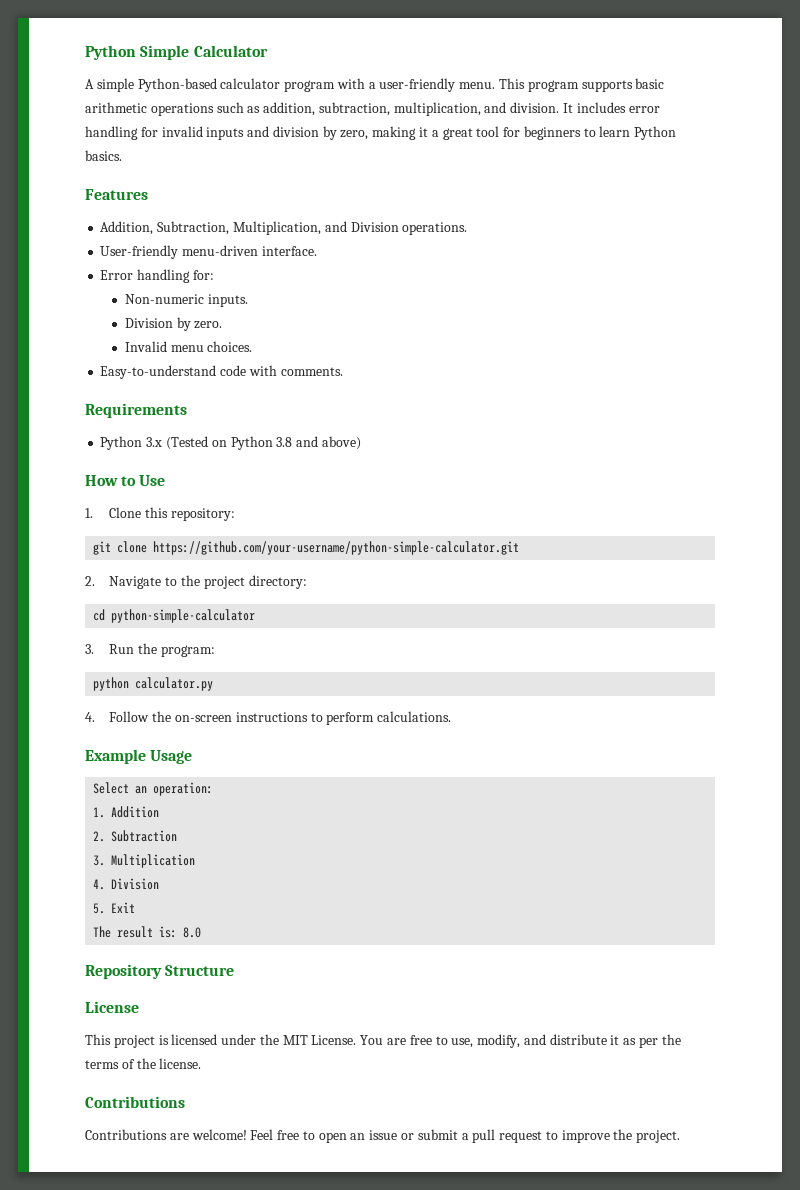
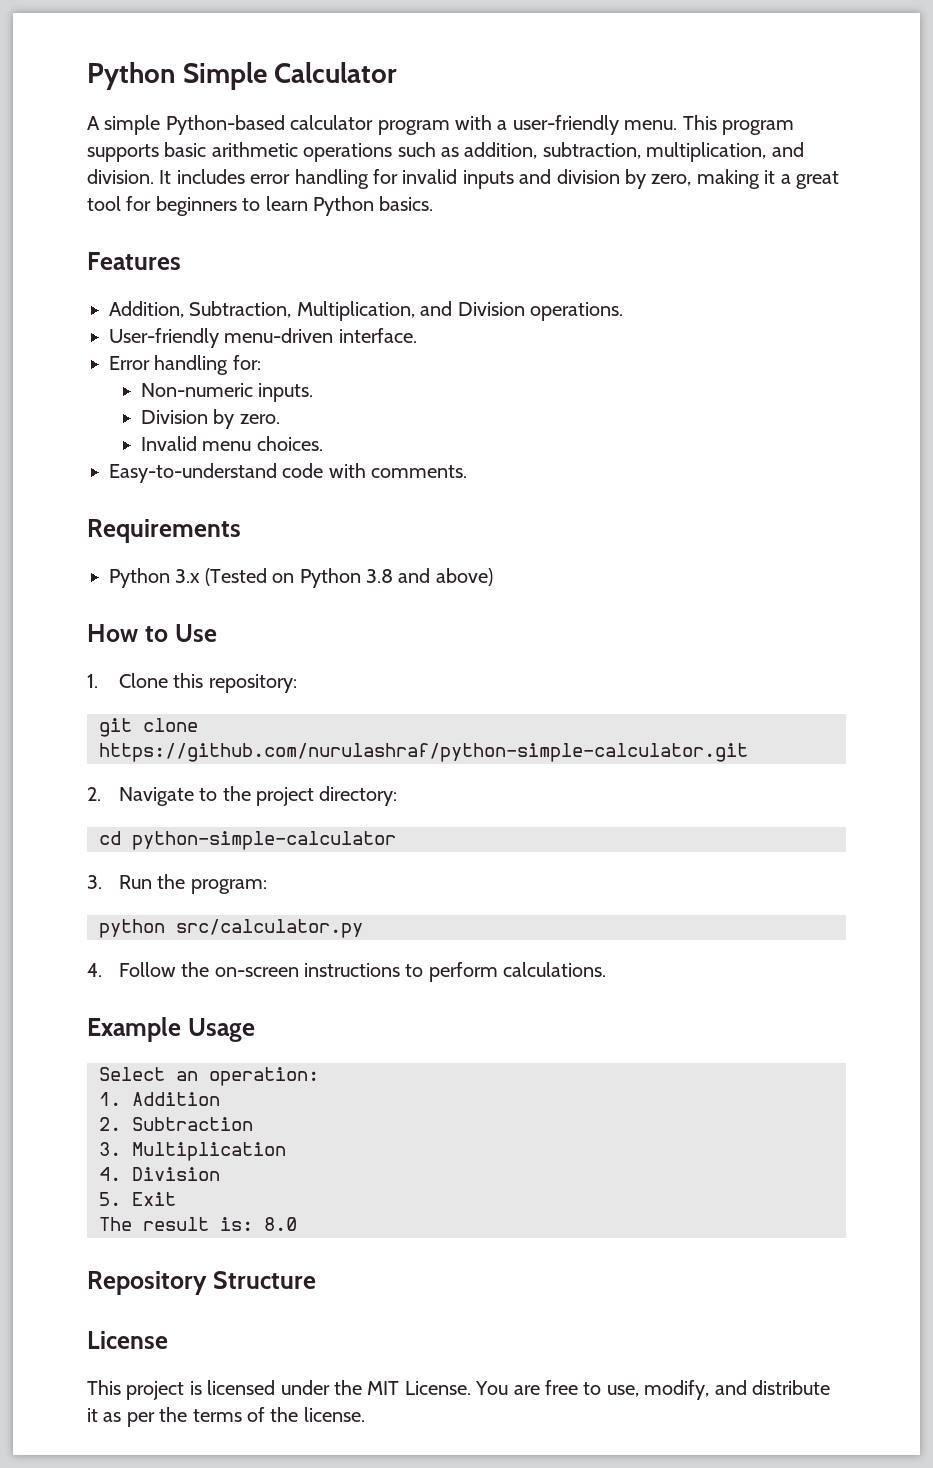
- git clone https://github.com/your-username/python-simple-calculator.git
+ git clone https://github.com/nurulashraf/python-simple-calculator.git
- python calculator.py
+ python src/calculator.py
  You are free to use, modify, and distribute it as per the terms of the license.
- Contributions
- Contributions are welcome! Feel free to open an issue or submit a pull request to improve the project.

